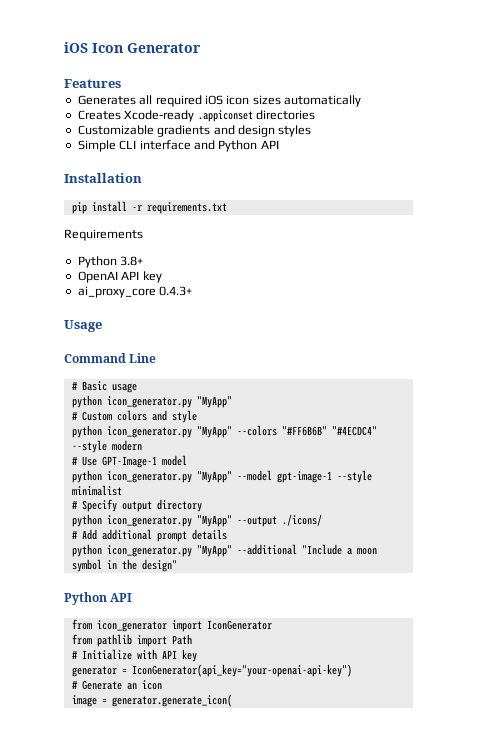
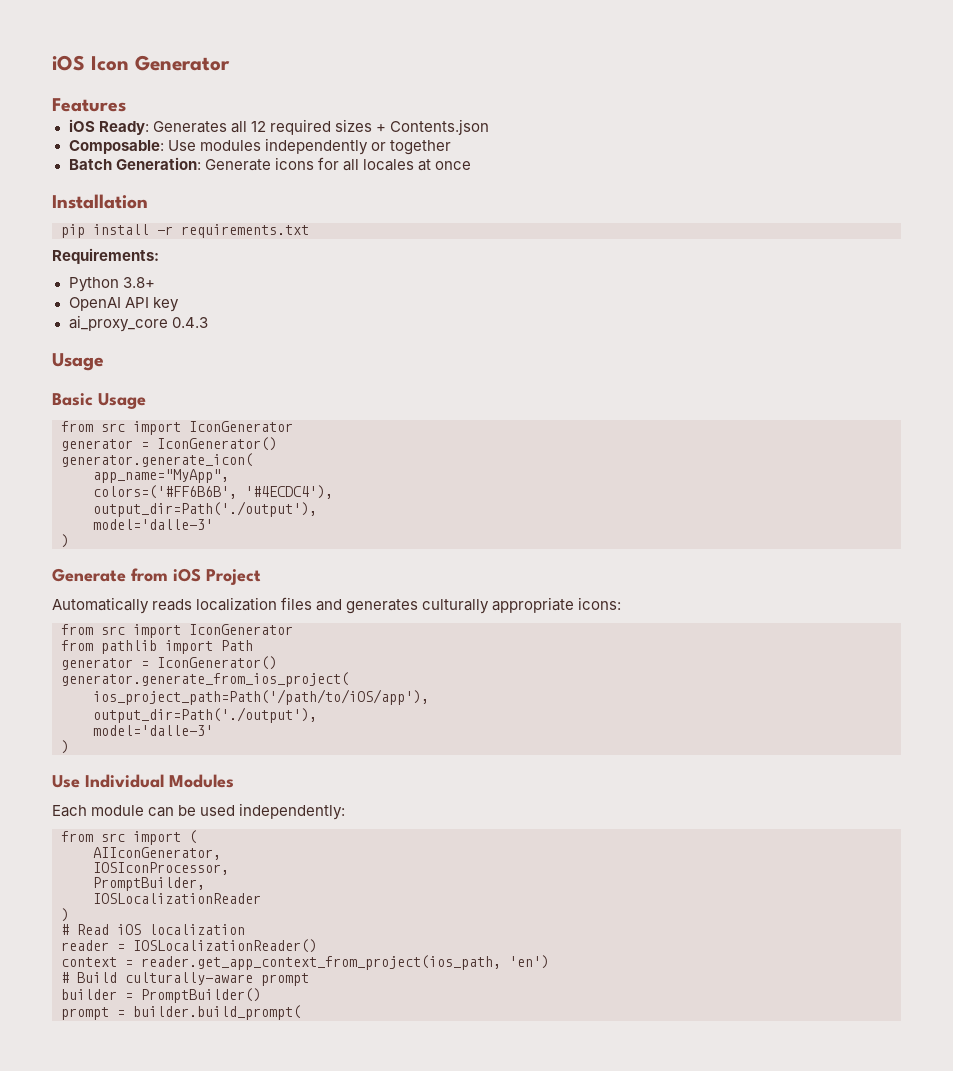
- Generates all required iOS icon sizes automatically
- Creates Xcode-ready .appiconset directories
- Customizable gradients and design styles
- Simple CLI interface and Python API
+ iOS Ready: Generates all 12 required sizes + Contents.json
+ Composable: Use modules independently or together
+ Batch Generation: Generate icons for all locales at once
- Requirements
+ Requirements:
- ai_proxy_core 0.4.3+
+ ai_proxy_core 0.4.3
  Usage
- Command Line
- # Basic usage
- python icon_generator.py "MyApp"
- # Custom colors and style
- python icon_generator.py "MyApp" --colors "#FF6B6B" "#4ECDC4" --style modern
- # Use GPT-Image-1 model
- python icon_generator.py "MyApp" --model gpt-image-1 --style minimalist
- # Specify output directory
- python icon_generator.py "MyApp" --output ./icons/
- # Add additional prompt details
- python icon_generator.py "MyApp" --additional "Include a moon symbol in the design"
- Python API
- from icon_generator import IconGenerator
+ Basic Usage
+ from src import IconGenerator
+ generator = IconGenerator()
+ generator.generate_icon(
+ app_name="MyApp",
+ colors=('#FF6B6B', '#4ECDC4'),
+ output_dir=Path('./output'),
+ model='dalle-3'
+ )
+ Generate from iOS Project
+ Automatically reads localization files and generates culturally appropriate icons:
+ from src import IconGenerator
  from pathlib import Path
- # Initialize with API key
- generator = IconGenerator(api_key="your-openai-api-key")
- # Generate an icon
- image = generator.generate_icon(
+ generator = IconGenerator()
+ generator.generate_from_ios_project(
+ ios_project_path=Path('/path/to/iOS/app'),
+ output_dir=Path('./output'),
+ model='dalle-3'
+ )
+ Use Individual Modules
+ Each module can be used independently:
+ from src import (
+ AIIconGenerator,
+ IOSIconProcessor,
+ PromptBuilder,
+ IOSLocalizationReader
+ )
+ # Read iOS localization
+ reader = IOSLocalizationReader()
+ context = reader.get_app_context_from_project(ios_path, 'en')
+ # Build culturally-aware prompt
+ builder = PromptBuilder()
+ prompt = builder.build_prompt(

